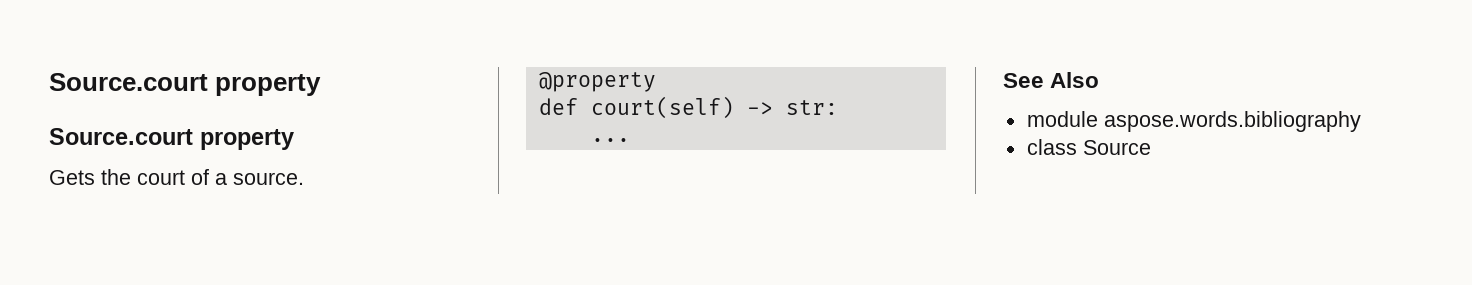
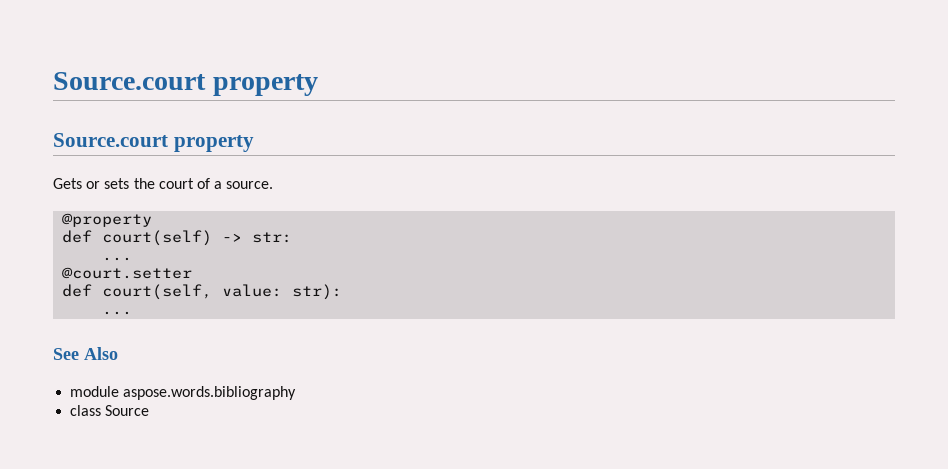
- Gets the court of a source.
+ Gets or sets the court of a source.
+ @court.setter
+ def court(self, value: str):
+ ...

